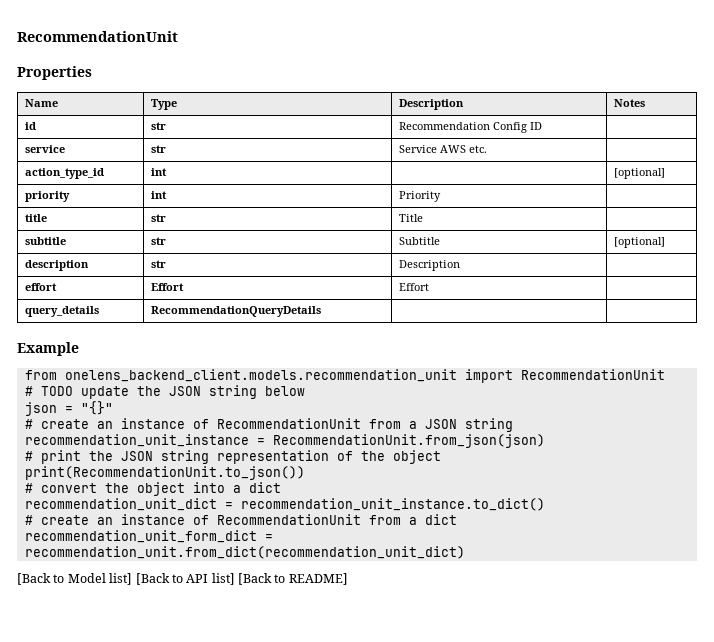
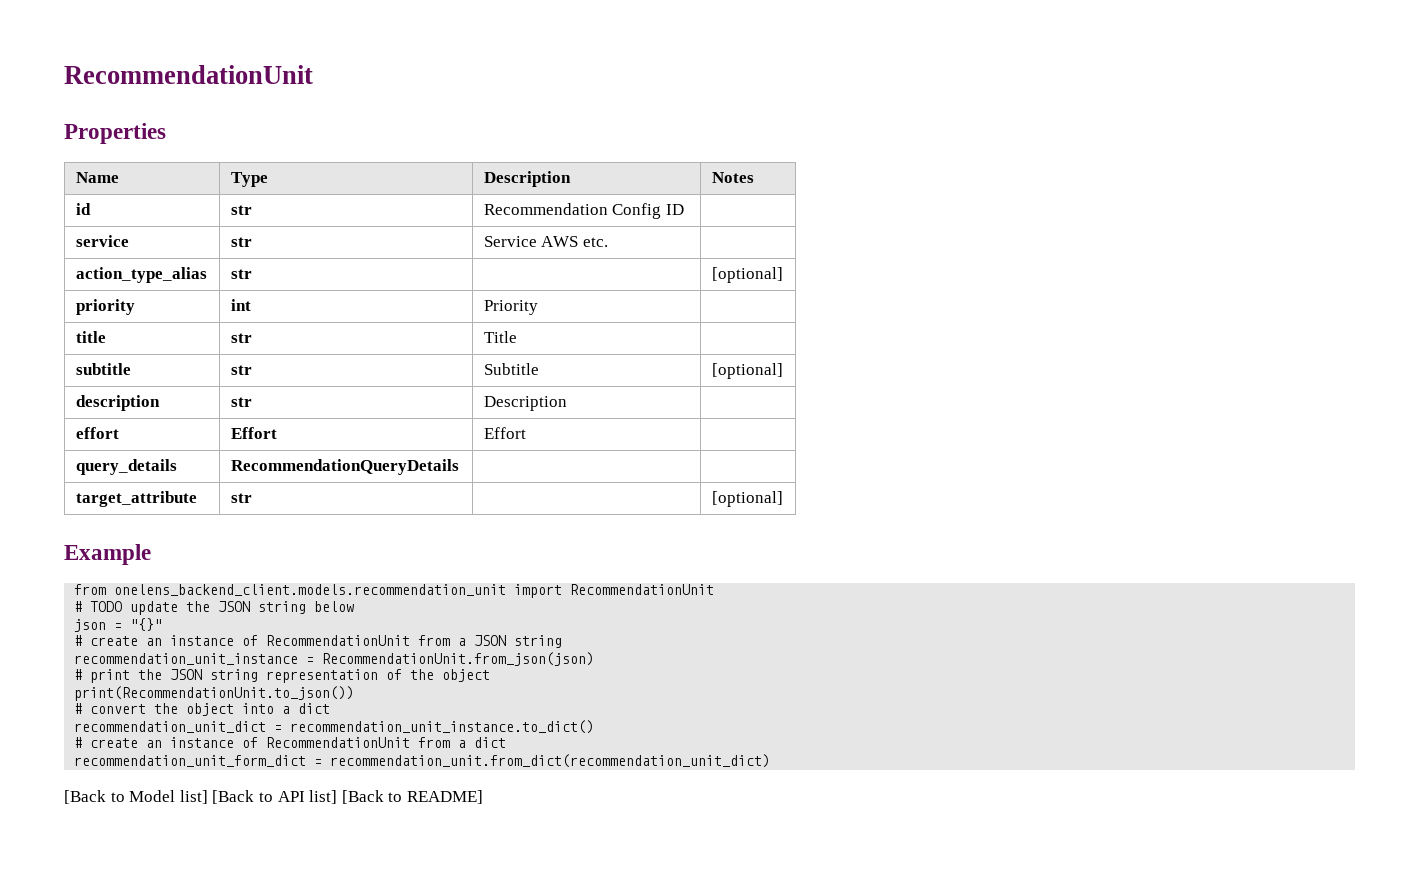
- action_type_id | int | | [optional]
+ action_type_alias | str | | [optional]
+ target_attribute | str | | [optional]

